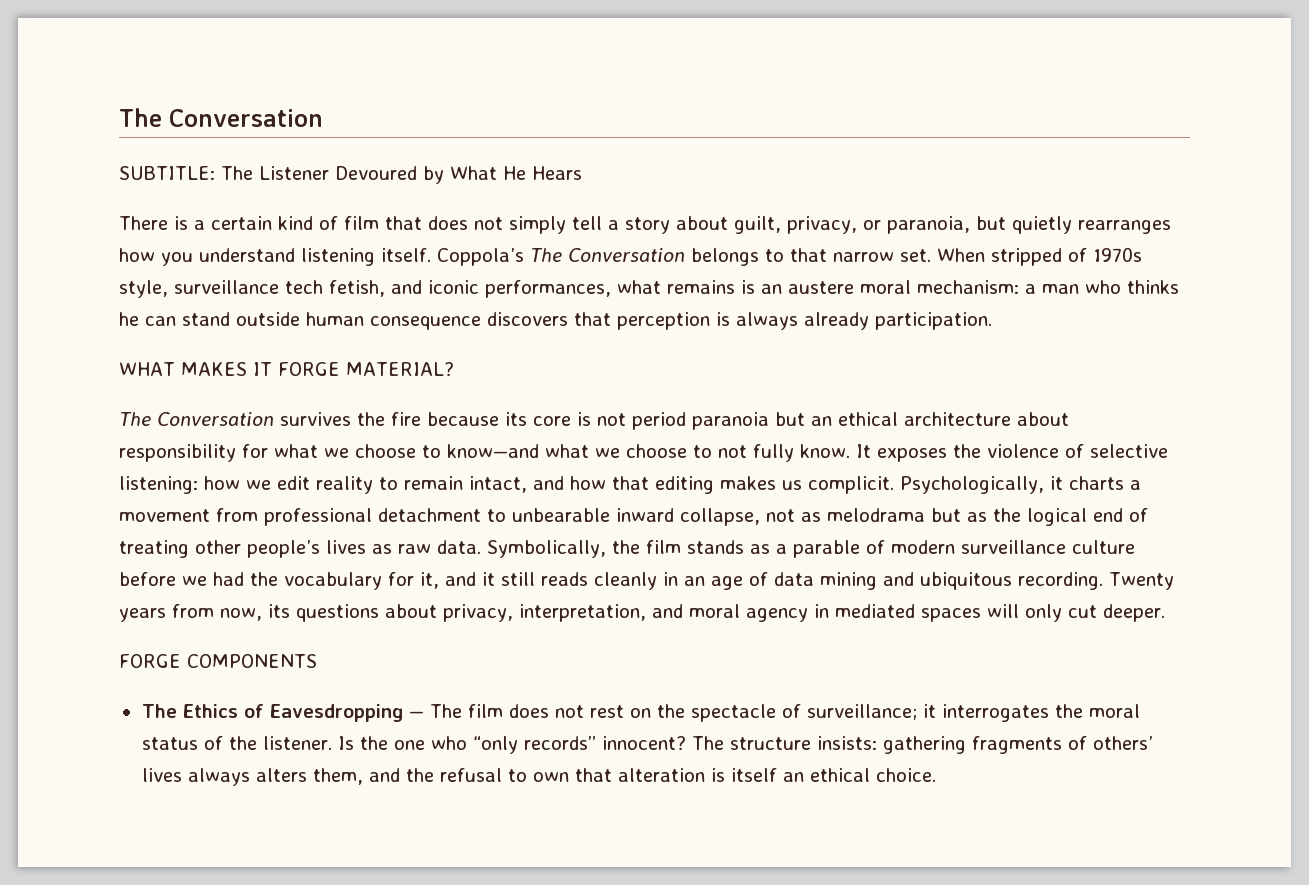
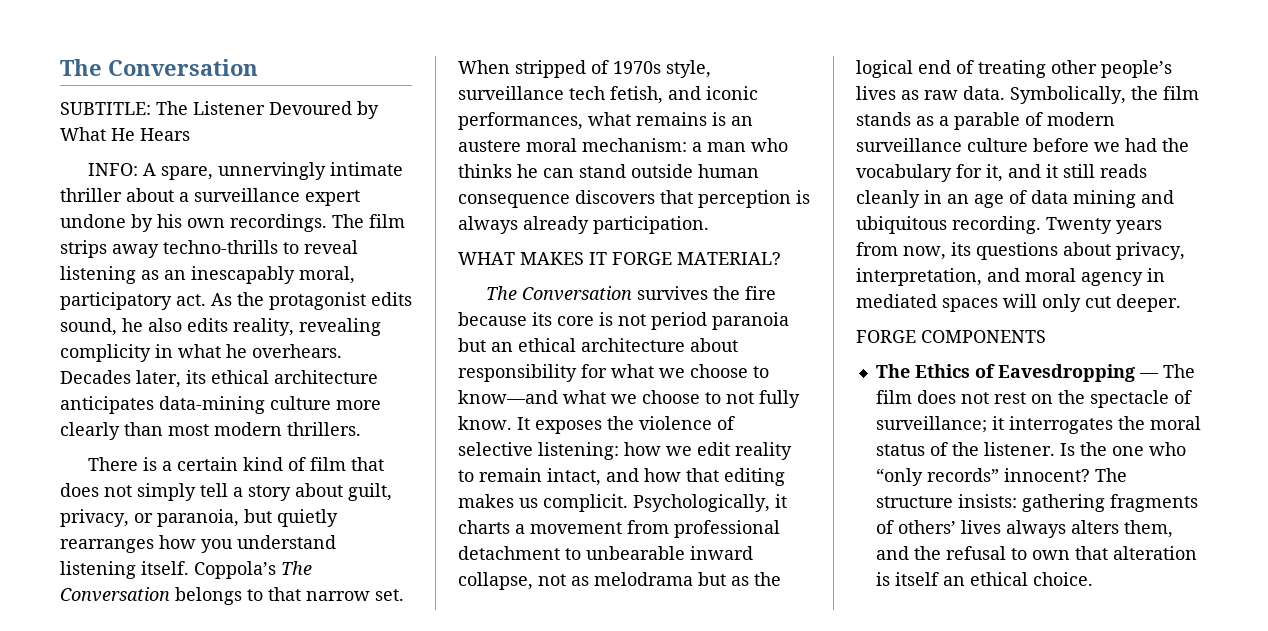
+ INFO: A spare, unnervingly intimate thriller about a surveillance expert undone by his own recordings. The film strips away techno-thrills to reveal listening as an inescapably moral, participatory act. As the protagonist edits sound, he also edits reality, revealing complicity in what he overhears. Decades later, its ethical architecture anticipates data-mining culture more clearly than most modern thrillers.

